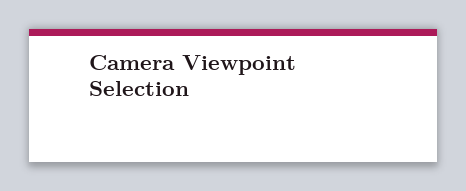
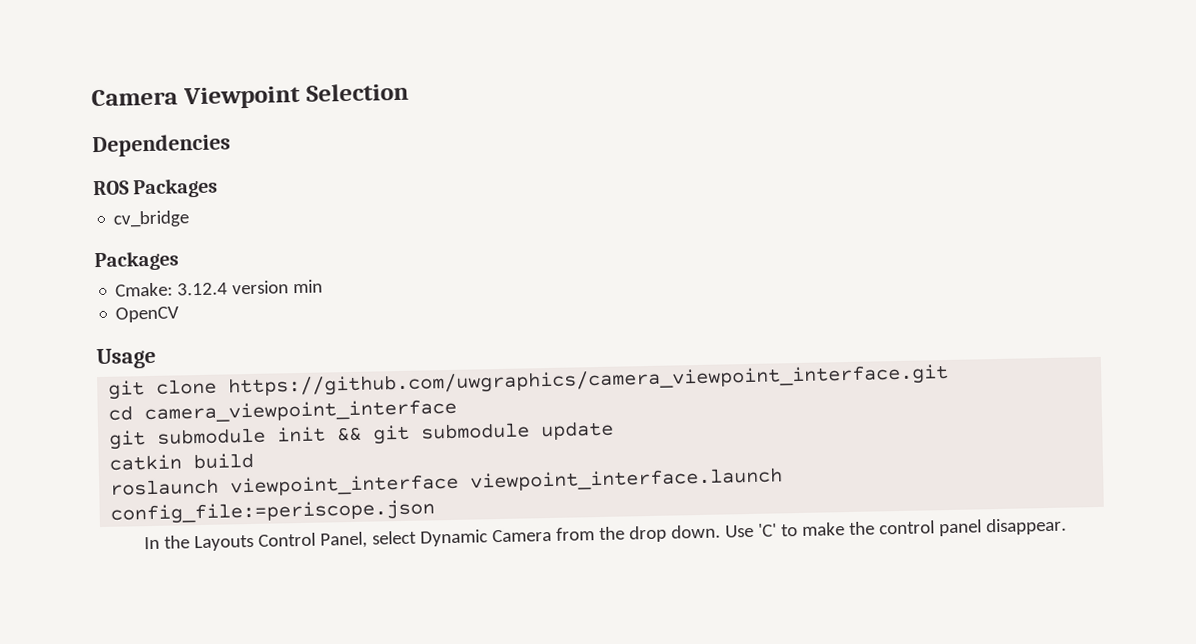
+ Dependencies
+ ROS Packages
+ cv_bridge
+ Packages
+ Cmake: 3.12.4 version min
+ OpenCV
+ Usage
+ git clone https://github.com/uwgraphics/camera_viewpoint_interface.git
+ cd camera_viewpoint_interface
+ git submodule init && git submodule update
+ catkin build
+ roslaunch viewpoint_interface viewpoint_interface.launch config_file:=periscope.json
+ In the Layouts Control Panel, select Dynamic Camera from the drop down. Use 'C' to make the control panel disappear.

